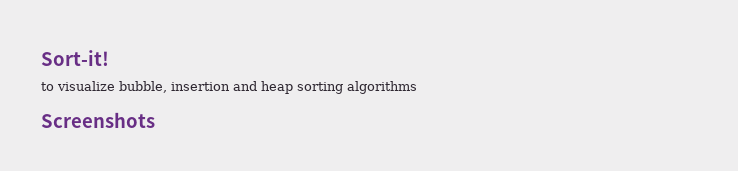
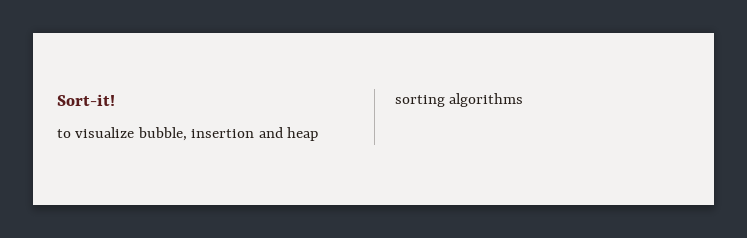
- Screenshots

